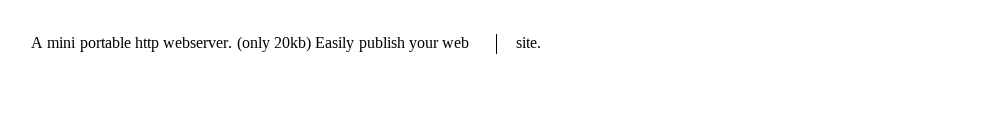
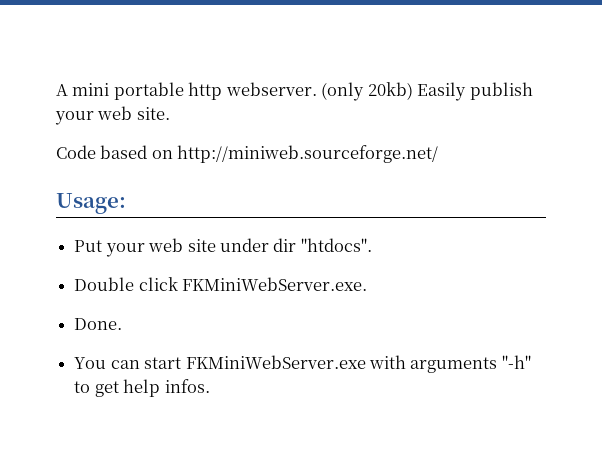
+ Code based on http://miniweb.sourceforge.net/
+ Usage:
+ Put your web site under dir "htdocs".
+ Double click FKMiniWebServer.exe.
+ Done.
+ You can start FKMiniWebServer.exe with arguments "-h" to get help infos.

